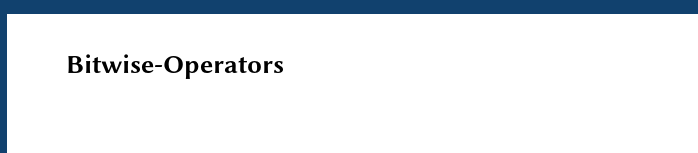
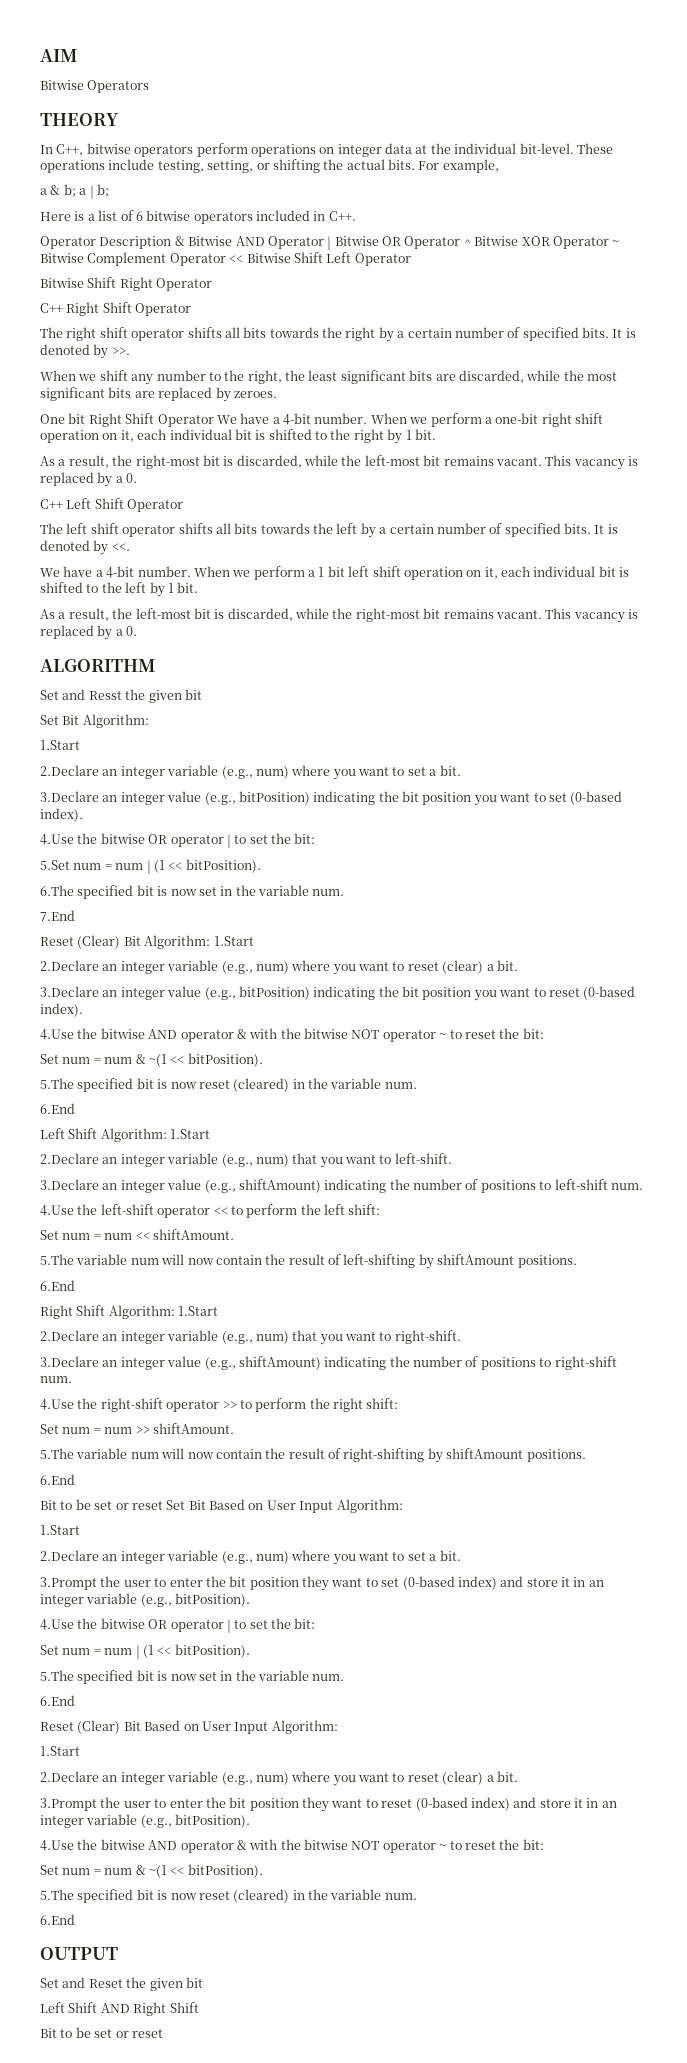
- Bitwise-Operators
+ AIM
+ Bitwise Operators
+ THEORY
+ In C++, bitwise operators perform operations on integer data at the individual bit-level. These operations include testing, setting, or shifting the actual bits. For example,
+ a & b; a | b;
+ Here is a list of 6 bitwise operators included in C++.
+ Operator Description & Bitwise AND Operator | Bitwise OR Operator ^ Bitwise XOR Operator ~ Bitwise Complement Operator << Bitwise Shift Left Operator
+ Bitwise Shift Right Operator
+ C++ Right Shift Operator
+ The right shift operator shifts all bits towards the right by a certain number of specified bits. It is denoted by >>.
+ When we shift any number to the right, the least significant bits are discarded, while the most significant bits are replaced by zeroes.
+ One bit Right Shift Operator We have a 4-bit number. When we perform a one-bit right shift operation on it, each individual bit is shifted to the right by 1 bit.
+ As a result, the right-most bit is discarded, while the left-most bit remains vacant. This vacancy is replaced by a 0.
+ C++ Left Shift Operator
+ The left shift operator shifts all bits towards the left by a certain number of specified bits. It is denoted by <<.
+ We have a 4-bit number. When we perform a 1 bit left shift operation on it, each individual bit is shifted to the left by 1 bit.
+ As a result, the left-most bit is discarded, while the right-most bit remains vacant. This vacancy is replaced by a 0.
+ ALGORITHM
+ Set and Resst the given bit
+ Set Bit Algorithm:
+ 1.Start
+ 2.Declare an integer variable (e.g., num) where you want to set a bit.
+ 3.Declare an integer value (e.g., bitPosition) indicating the bit position you want to set (0-based index).
+ 4.Use the bitwise OR operator | to set the bit:
+ 5.Set num = num | (1 << bitPosition).
+ 6.The specified bit is now set in the variable num.
+ 7.End
+ Reset (Clear) Bit Algorithm: 1.Start
+ 2.Declare an integer variable (e.g., num) where you want to reset (clear) a bit.
+ 3.Declare an integer value (e.g., bitPosition) indicating the bit position you want to reset (0-based index).
+ 4.Use the bitwise AND operator & with the bitwise NOT operator ~ to reset the bit:
+ Set num = num & ~(1 << bitPosition).
+ 5.The specified bit is now reset (cleared) in the variable num.
+ 6.End
+ Left Shift Algorithm: 1.Start
+ 2.Declare an integer variable (e.g., num) that you want to left-shift.
+ 3.Declare an integer value (e.g., shiftAmount) indicating the number of positions to left-shift num.
+ 4.Use the left-shift operator << to perform the left shift:
+ Set num = num << shiftAmount.
+ 5.The variable num will now contain the result of left-shifting by shiftAmount positions.
+ 6.End
+ Right Shift Algorithm: 1.Start
+ 2.Declare an integer variable (e.g., num) that you want to right-shift.
+ 3.Declare an integer value (e.g., shiftAmount) indicating the number of positions to right-shift num.
+ 4.Use the right-shift operator >> to perform the right shift:
+ Set num = num >> shiftAmount.
+ 5.The variable num will now contain the result of right-shifting by shiftAmount positions.
+ 6.End
+ Bit to be set or reset Set Bit Based on User Input Algorithm:
+ 1.Start
+ 2.Declare an integer variable (e.g., num) where you want to set a bit.
+ 3.Prompt the user to enter the bit position they want to set (0-based index) and store it in an integer variable (e.g., bitPosition).
+ 4.Use the bitwise OR operator | to set the bit:
+ Set num = num | (1 << bitPosition).
+ 5.The specified bit is now set in the variable num.
+ 6.End
+ Reset (Clear) Bit Based on User Input Algorithm:
+ 1.Start
+ 2.Declare an integer variable (e.g., num) where you want to reset (clear) a bit.
+ 3.Prompt the user to enter the bit position they want to reset (0-based index) and store it in an integer variable (e.g., bitPosition).
+ 4.Use the bitwise AND operator & with the bitwise NOT operator ~ to reset the bit:
+ Set num = num & ~(1 << bitPosition).
+ 5.The specified bit is now reset (cleared) in the variable num.
+ 6.End
+ OUTPUT
+ Set and Reset the given bit
+ Left Shift AND Right Shift
+ Bit to be set or reset

